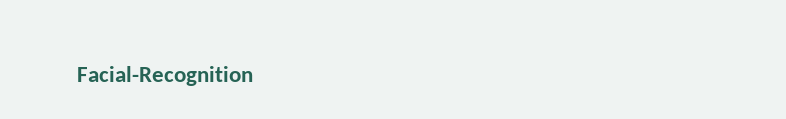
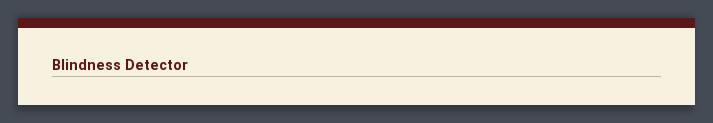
- Facial-Recognition
+ Blindness Detector

